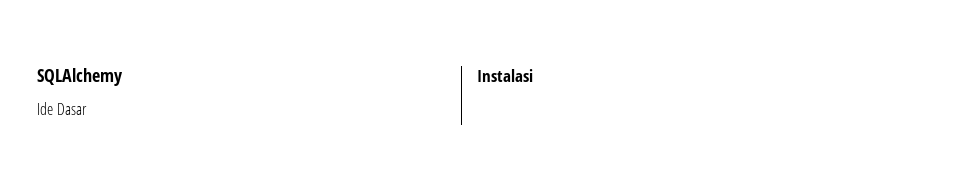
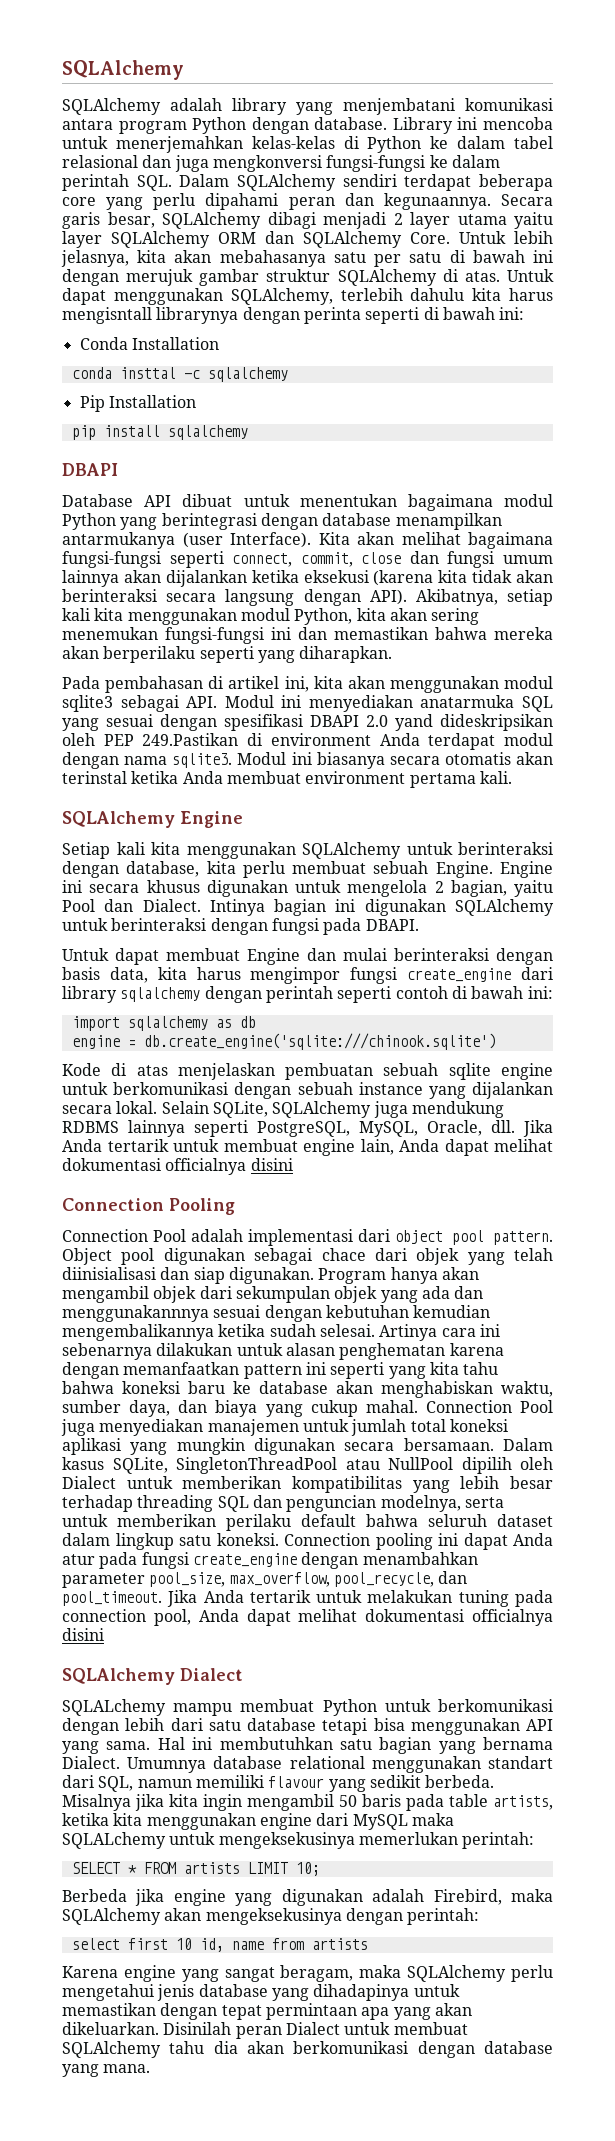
- Ide Dasar
- Instalasi
+ SQLAlchemy adalah library yang menjembatani komunikasi antara program Python dengan database. Library ini mencoba untuk menerjemahkan kelas-kelas di Python ke dalam tabel relasional dan juga mengkonversi fungsi-fungsi ke dalam perintah SQL. Dalam SQLAlchemy sendiri terdapat beberapa core yang perlu dipahami peran dan kegunaannya. Secara garis besar, SQLAlchemy dibagi menjadi 2 layer utama yaitu layer SQLAlchemy ORM dan SQLAlchemy Core. Untuk lebih jelasnya, kita akan mebahasanya satu per satu di bawah ini dengan merujuk gambar struktur SQLAlchemy di atas. Untuk dapat menggunakan SQLAlchemy, terlebih dahulu kita harus mengisntall librarynya dengan perinta seperti di bawah ini:
+ Conda Installation
+ conda insttal -c sqlalchemy
+ Pip Installation
+ pip install sqlalchemy
+ DBAPI
+ Database API dibuat untuk menentukan bagaimana modul Python yang berintegrasi dengan database menampilkan antarmukanya (user Interface). Kita akan melihat bagaimana fungsi-fungsi seperti connect, commit, close dan fungsi umum lainnya akan dijalankan ketika eksekusi (karena kita tidak akan berinteraksi secara langsung dengan API). Akibatnya, setiap kali kita menggunakan modul Python, kita akan sering menemukan fungsi-fungsi ini dan memastikan bahwa mereka akan berperilaku seperti yang diharapkan.
+ Pada pembahasan di artikel ini, kita akan menggunakan modul sqlite3 sebagai API. Modul ini menyediakan anatarmuka SQL yang sesuai dengan spesifikasi DBAPI 2.0 yand dideskripsikan oleh PEP 249.Pastikan di environment Anda terdapat modul dengan nama sqlite3. Modul ini biasanya secara otomatis akan terinstal ketika Anda membuat environment pertama kali.
+ SQLAlchemy Engine
+ Setiap kali kita menggunakan SQLAlchemy untuk berinteraksi dengan database, kita perlu membuat sebuah Engine. Engine ini secara khusus digunakan untuk mengelola 2 bagian, yaitu Pool dan Dialect. Intinya bagian ini digunakan SQLAlchemy untuk berinteraksi dengan fungsi pada DBAPI.
+ Untuk dapat membuat Engine dan mulai berinteraksi dengan basis data, kita harus mengimpor fungsi create_engine dari library sqlalchemy dengan perintah seperti contoh di bawah ini:
+ import sqlalchemy as db
+ engine = db.create_engine('sqlite:///chinook.sqlite')
+ Kode di atas menjelaskan pembuatan sebuah sqlite engine untuk berkomunikasi dengan sebuah instance yang dijalankan secara lokal. Selain SQLite, SQLAlchemy juga mendukung RDBMS lainnya seperti PostgreSQL, MySQL, Oracle, dll. Jika Anda tertarik untuk membuat engine lain, Anda dapat melihat dokumentasi officialnya disini
+ Connection Pooling
+ Connection Pool adalah implementasi dari object pool pattern. Object pool digunakan sebagai chace dari objek yang telah diinisialisasi dan siap digunakan. Program hanya akan mengambil objek dari sekumpulan objek yang ada dan menggunakannnya sesuai dengan kebutuhan kemudian mengembalikannya ketika sudah selesai. Artinya cara ini sebenarnya dilakukan untuk alasan penghematan karena dengan memanfaatkan pattern ini seperti yang kita tahu bahwa koneksi baru ke database akan menghabiskan waktu, sumber daya, dan biaya yang cukup mahal. Connection Pool juga menyediakan manajemen untuk jumlah total koneksi aplikasi yang mungkin digunakan secara bersamaan. Dalam kasus SQLite, SingletonThreadPool atau NullPool dipilih oleh Dialect untuk memberikan kompatibilitas yang lebih besar terhadap threading SQL dan penguncian modelnya, serta untuk memberikan perilaku default bahwa seluruh dataset dalam lingkup satu koneksi. Connection pooling ini dapat Anda atur pada fungsi create_engine dengan menambahkan parameter pool_size, max_overflow, pool_recycle, dan pool_timeout. Jika Anda tertarik untuk melakukan tuning pada connection pool, Anda dapat melihat dokumentasi officialnya disini
+ SQLAlchemy Dialect
+ SQLALchemy mampu membuat Python untuk berkomunikasi dengan lebih dari satu database tetapi bisa menggunakan API yang sama. Hal ini membutuhkan satu bagian yang bernama Dialect. Umumnya database relational menggunakan standart dari SQL, namun memiliki flavour yang sedikit berbeda. Misalnya jika kita ingin mengambil 50 baris pada table artists, ketika kita menggunakan engine dari MySQL maka SQLALchemy untuk mengeksekusinya memerlukan perintah:
+ SELECT * FROM artists LIMIT 10;
+ Berbeda jika engine yang digunakan adalah Firebird, maka SQLAlchemy akan mengeksekusinya dengan perintah:
+ select first 10 id, name from artists
+ Karena engine yang sangat beragam, maka SQLAlchemy perlu mengetahui jenis database yang dihadapinya untuk memastikan dengan tepat permintaan apa yang akan dikeluarkan. Disinilah peran Dialect untuk membuat SQLAlchemy tahu dia akan berkomunikasi dengan database yang mana.

